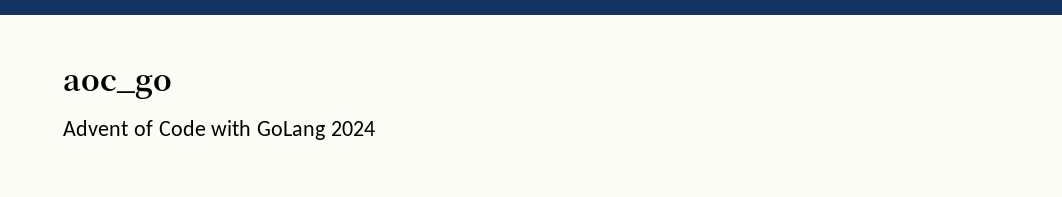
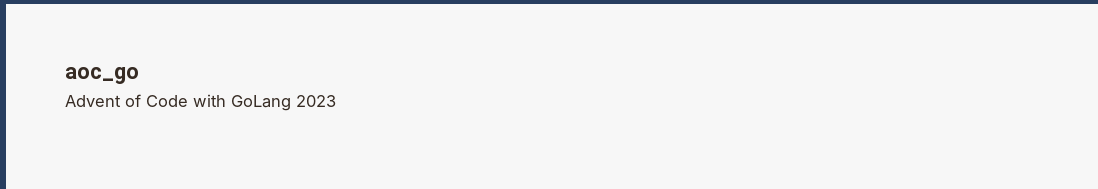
- Advent of Code with GoLang 2024
+ Advent of Code with GoLang 2023

